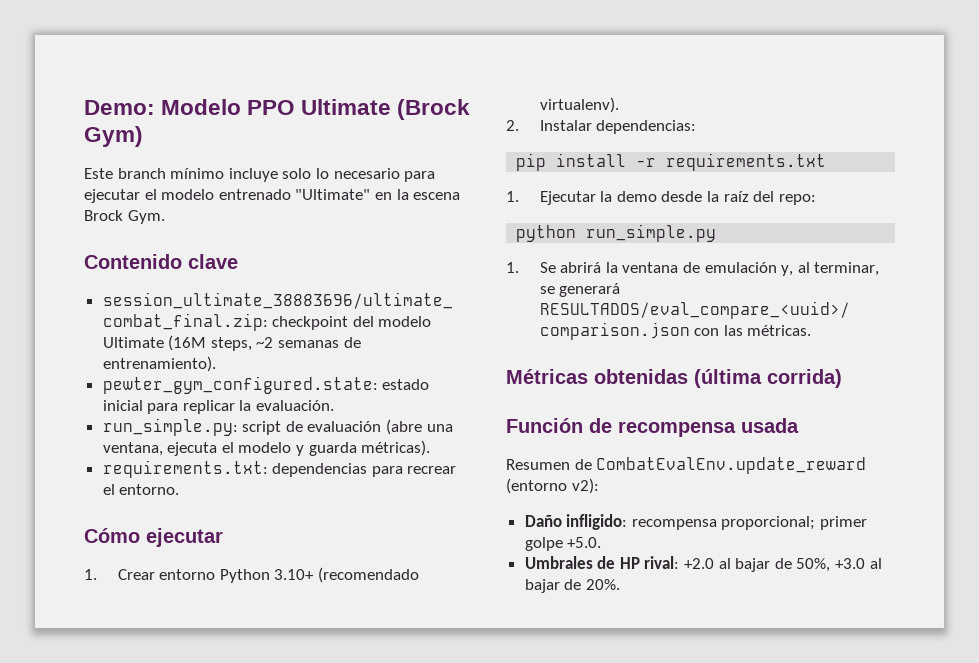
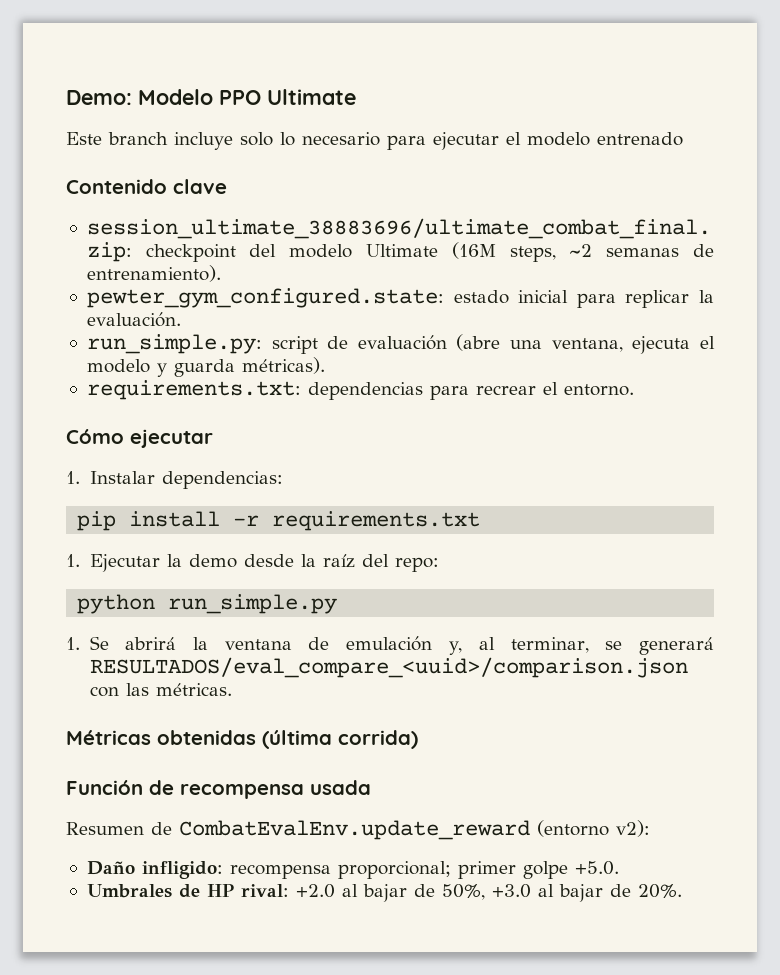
- Demo: Modelo PPO Ultimate (Brock Gym)
+ Demo: Modelo PPO Ultimate
- Este branch mínimo incluye solo lo necesario para ejecutar el modelo entrenado "Ultimate" en la escena Brock Gym.
+ Este branch incluye solo lo necesario para ejecutar el modelo entrenado
- 1. Crear entorno Python 3.10+ (recomendado virtualenv).
- 2. Instalar dependencias:
+ 1. Instalar dependencias:

